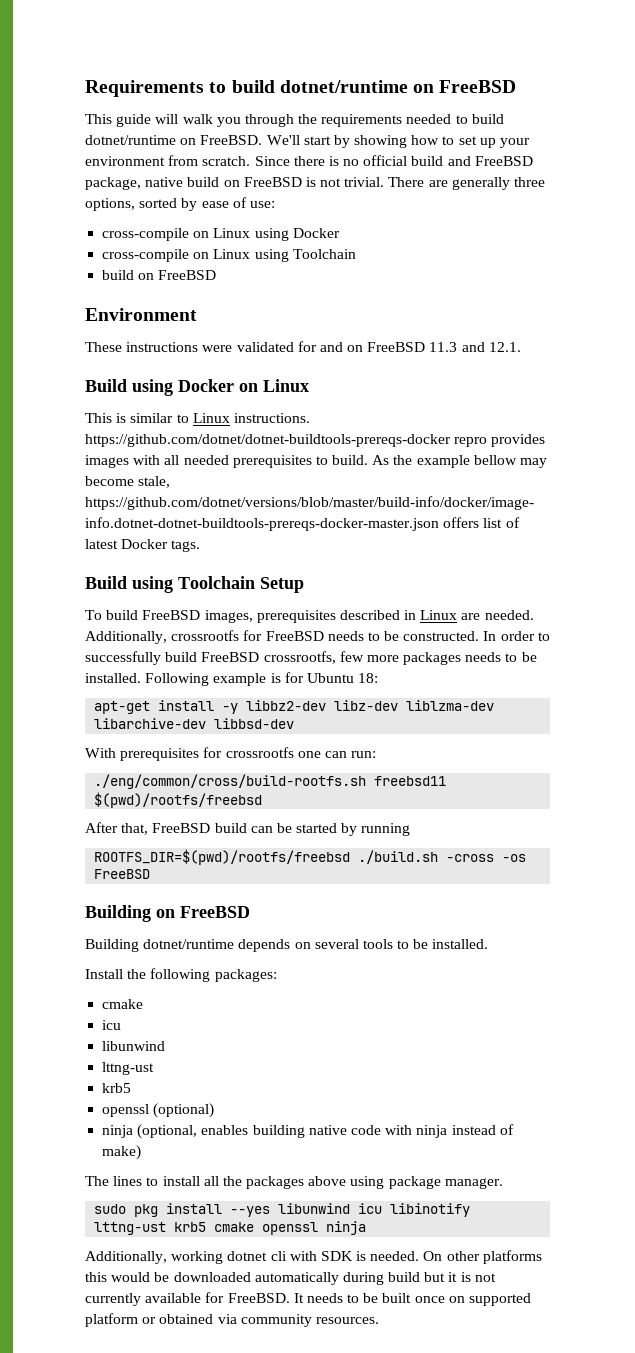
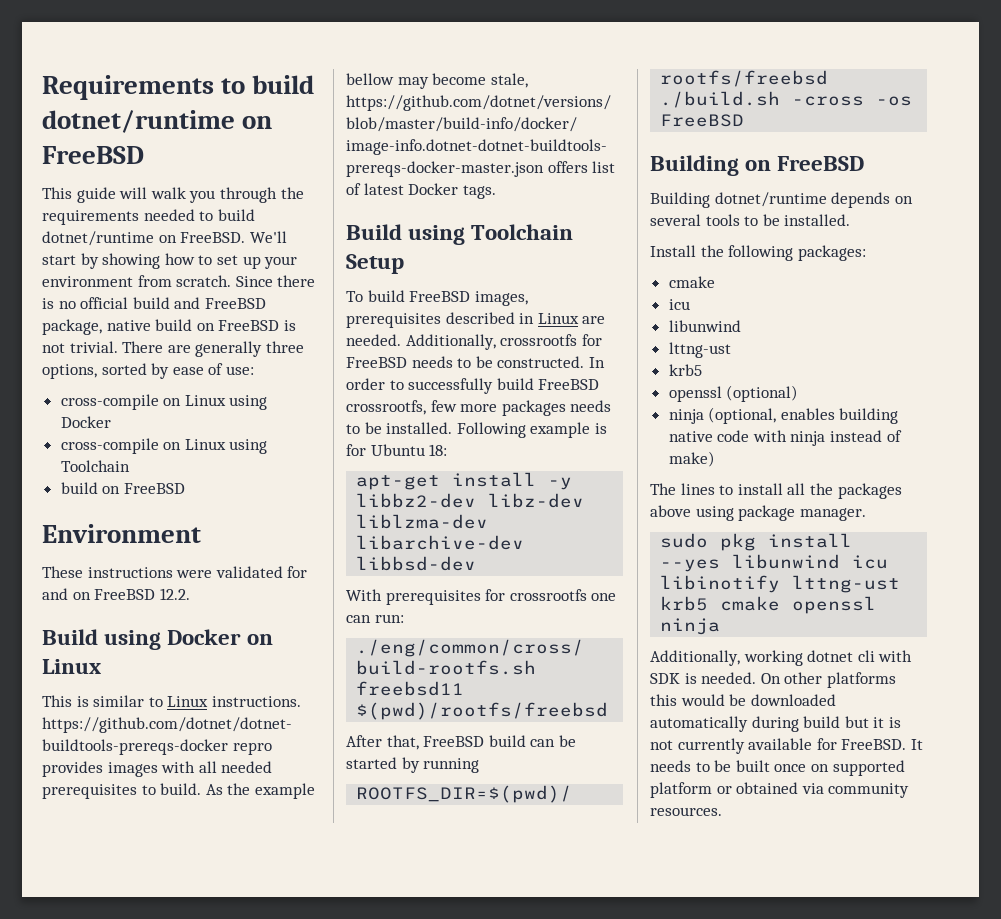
- These instructions were validated for and on FreeBSD 11.3 and 12.1.
+ These instructions were validated for and on FreeBSD 12.2.

